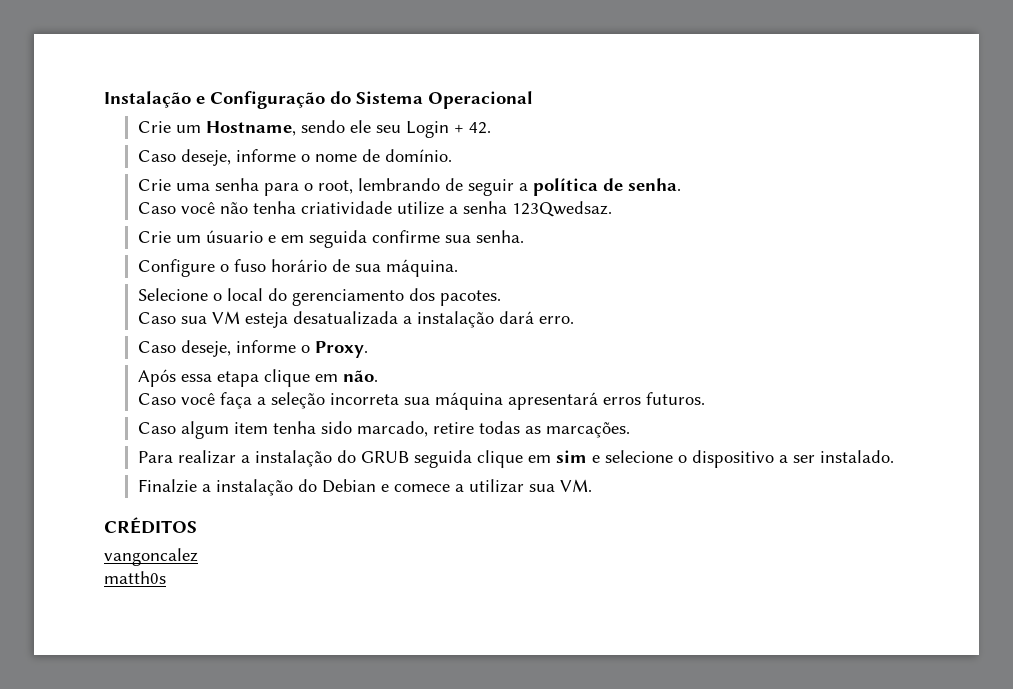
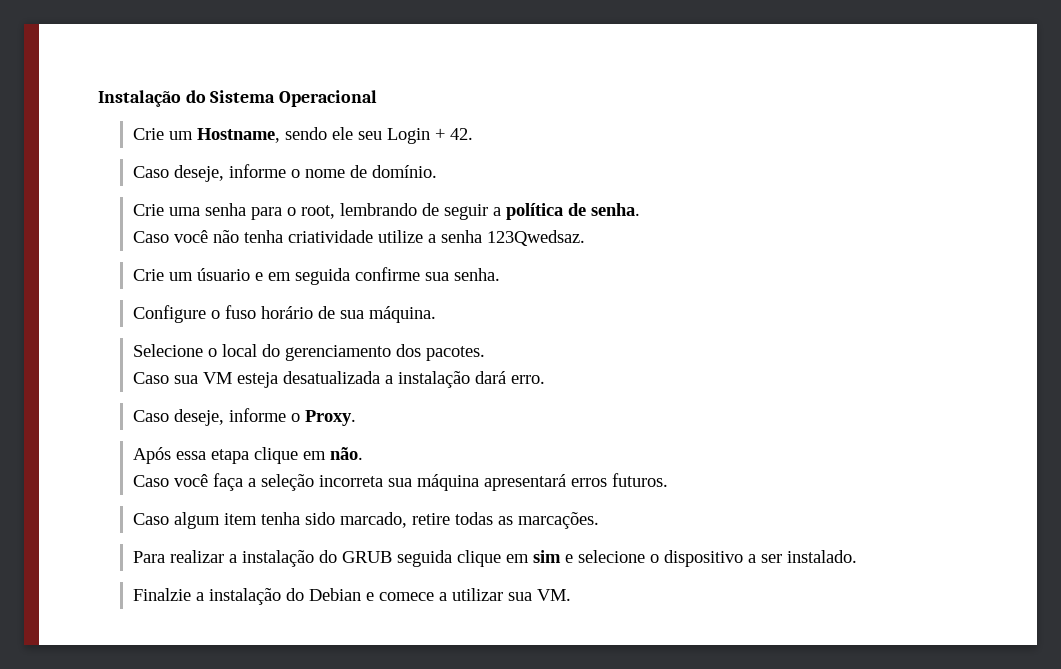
- Instalação e Configuração do Sistema Operacional
+ Instalação do Sistema Operacional
- CRÉDITOS
- vangoncalez
- matth0s

